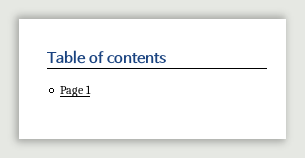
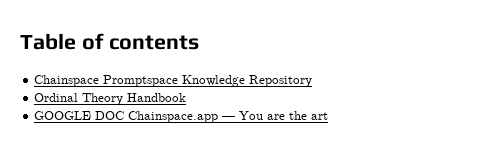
- Page 1
+ Chainspace Promptspace Knowledge Repository
+ Ordinal Theory Handbook
+ GOOGLE DOC Chainspace.app — You are the art

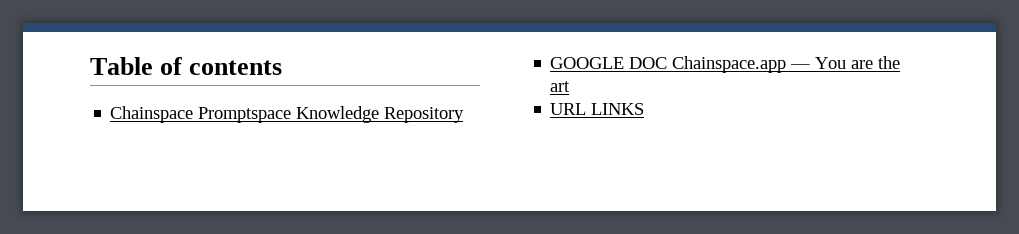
- Ordinal Theory Handbook
+ URL LINKS

